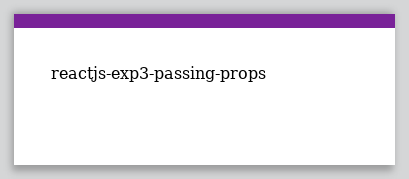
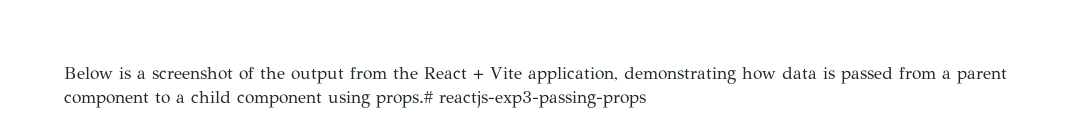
- reactjs-exp3-passing-props
+ Below is a screenshot of the output from the React + Vite application, demonstrating how data is passed from a parent component to a child component using props.# reactjs-exp3-passing-props

